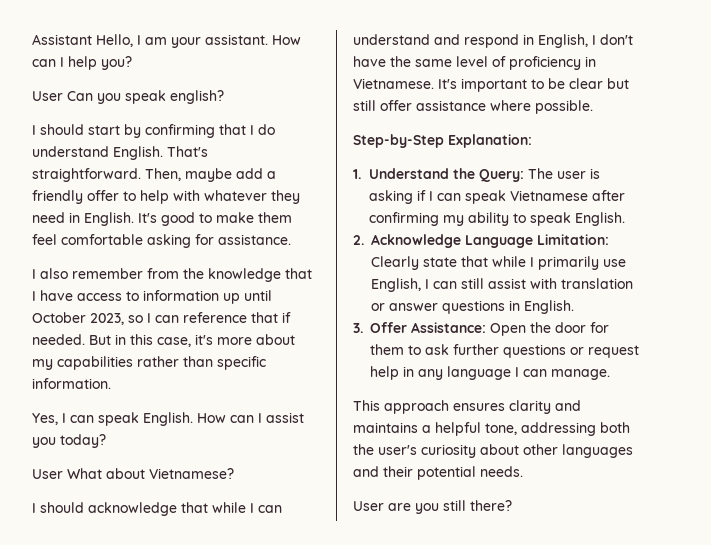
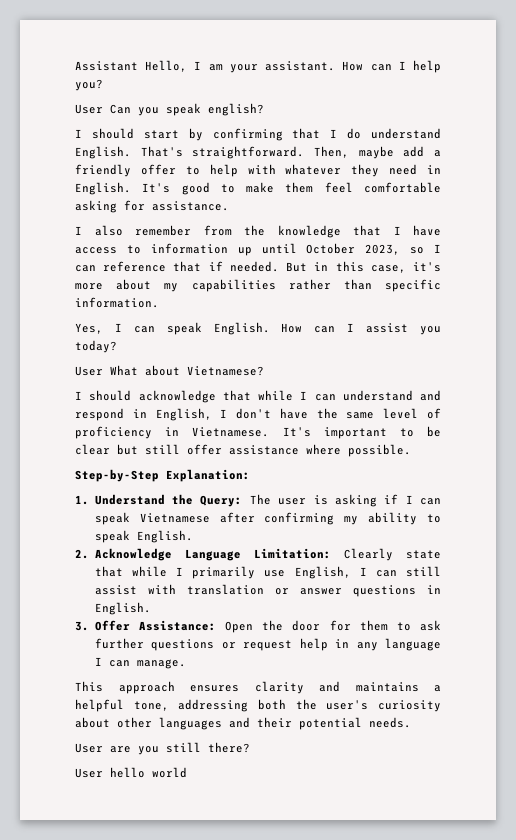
+ User hello world

